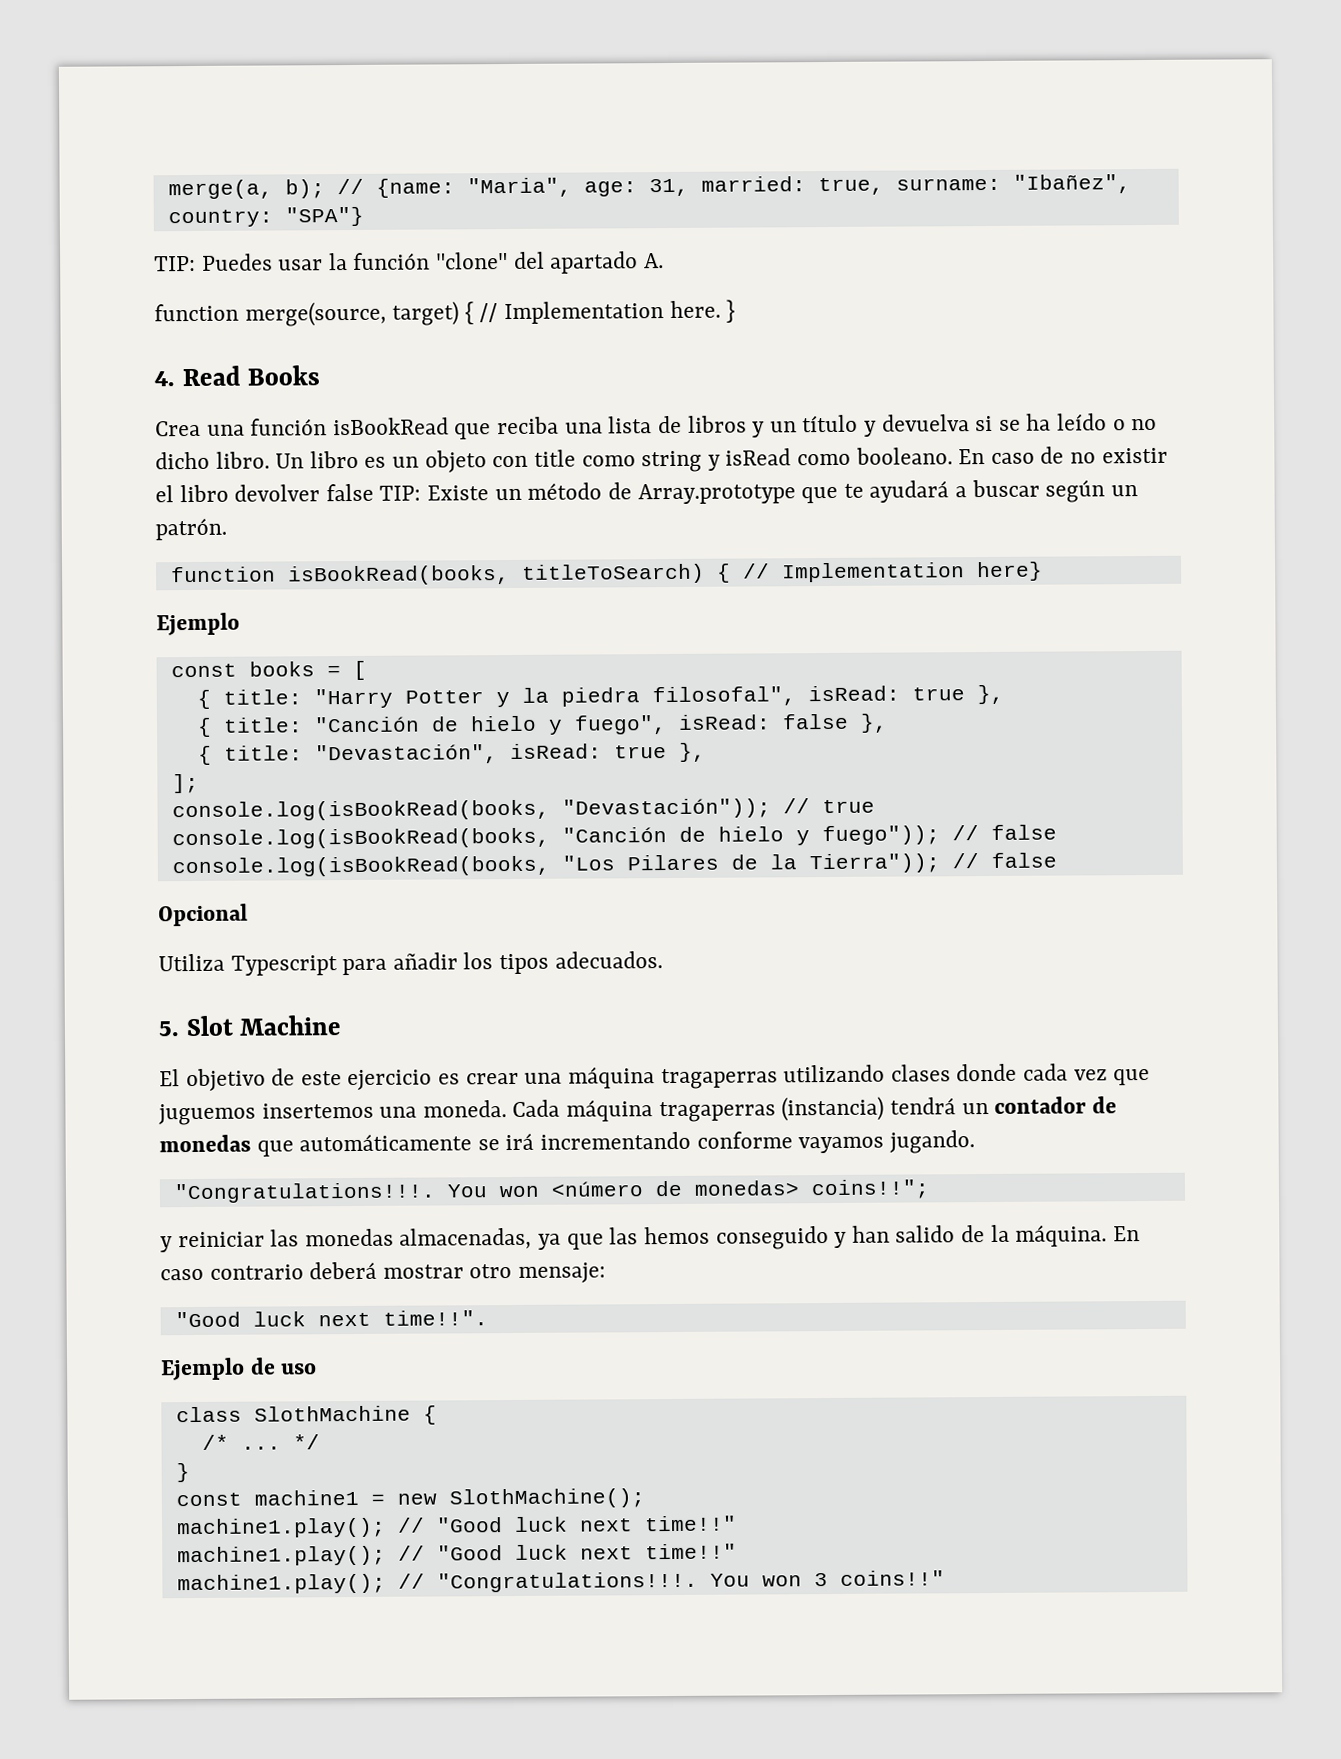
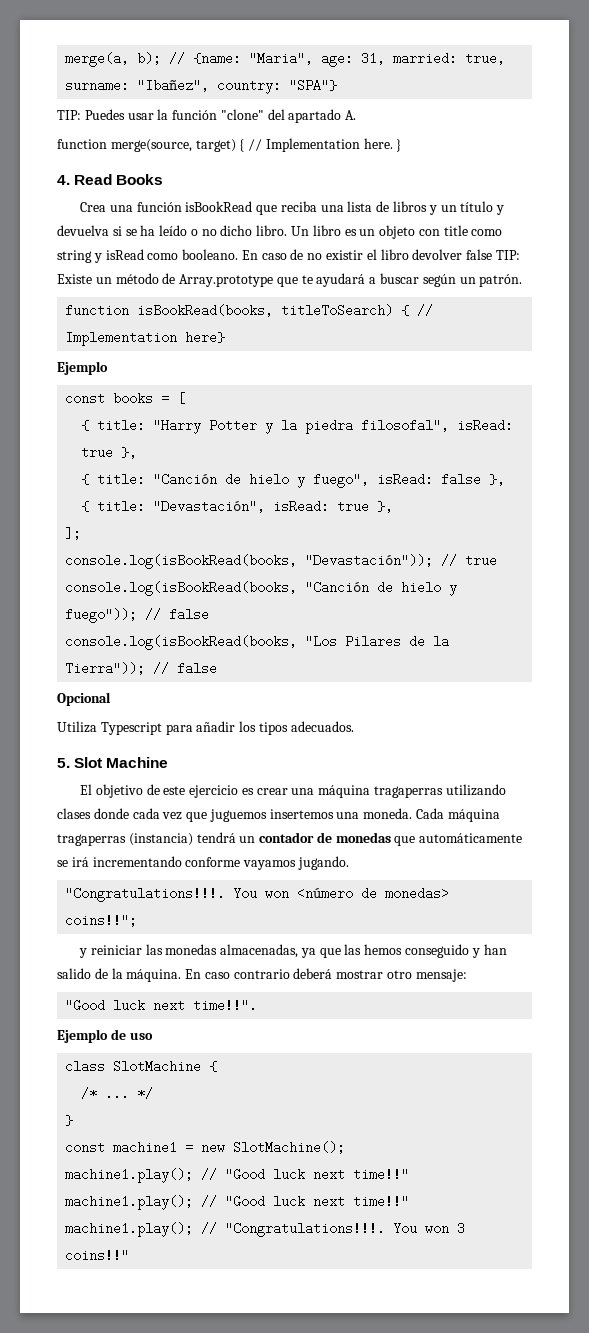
- class SlothMachine {
+ class SlotMachine {
- const machine1 = new SlothMachine();
+ const machine1 = new SlotMachine();

